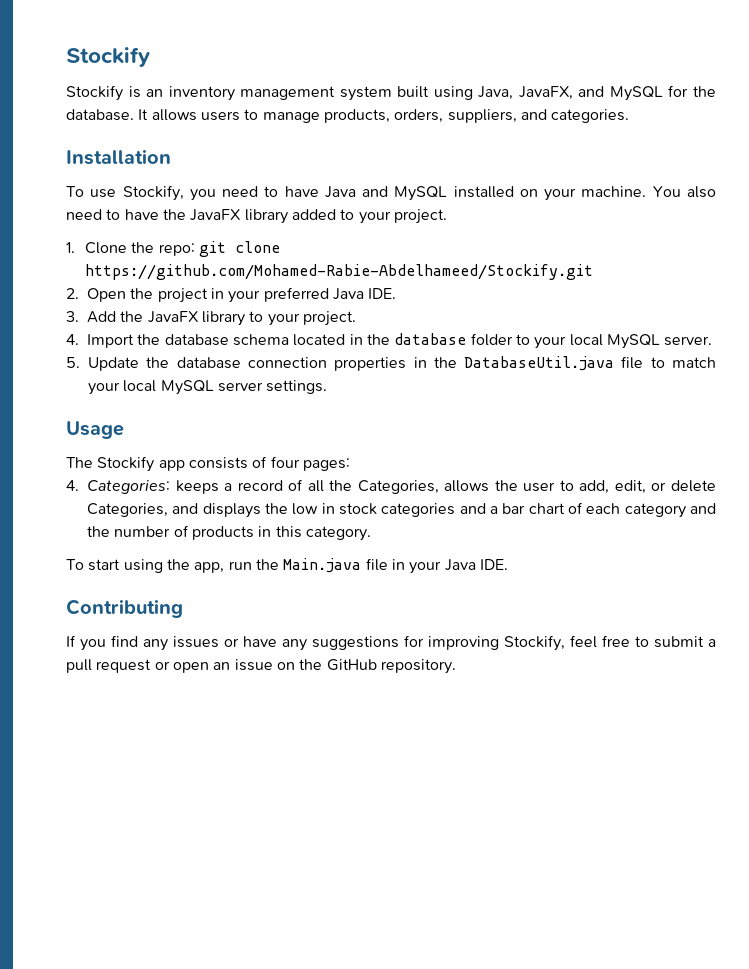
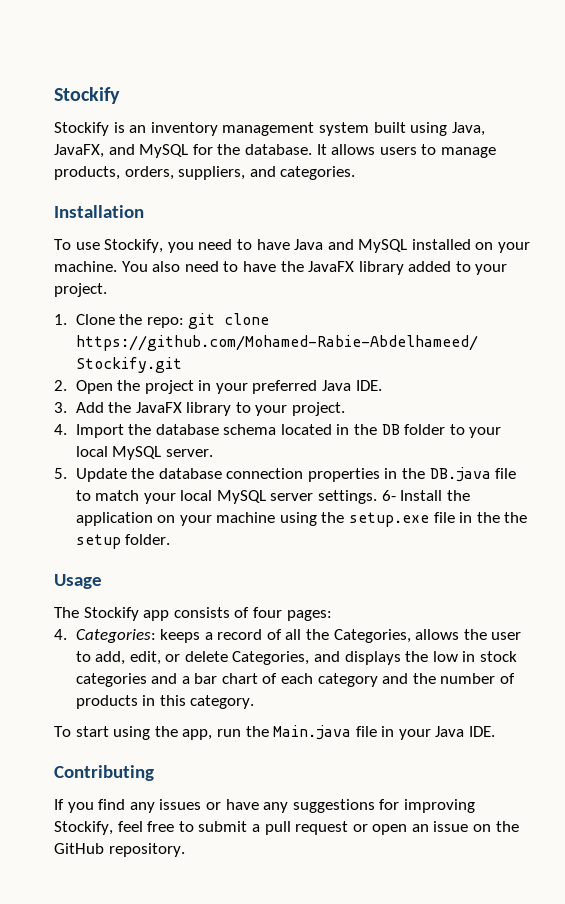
- 4. Import the database schema located in the database folder to your local MySQL server.
+ 4. Import the database schema located in the DB folder to your local MySQL server.
- 5. Update the database connection properties in the DatabaseUtil.java file to match your local MySQL server settings.
+ 5. Update the database connection properties in the DB.java file to match your local MySQL server settings. 6- Install the application on your machine using the setup.exe file in the the setup folder.

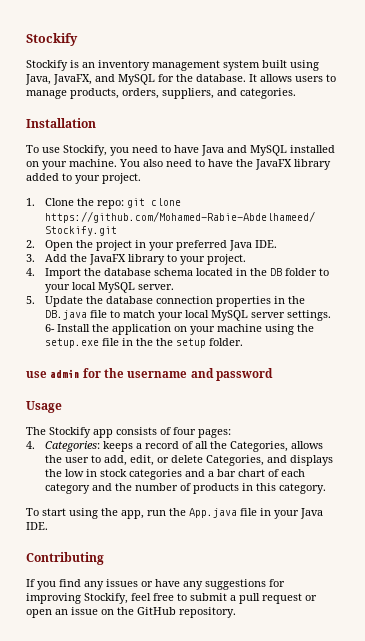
+ use admin for the username and password
- To start using the app, run the Main.java file in your Java IDE.
+ To start using the app, run the App.java file in your Java IDE.

